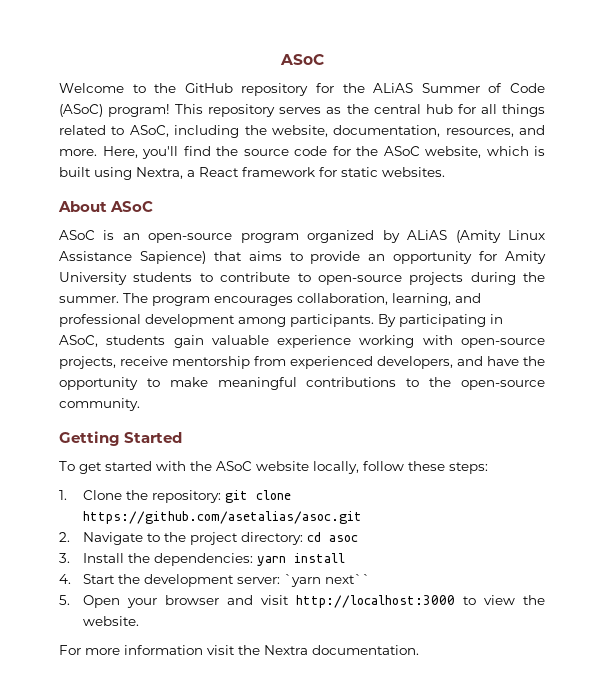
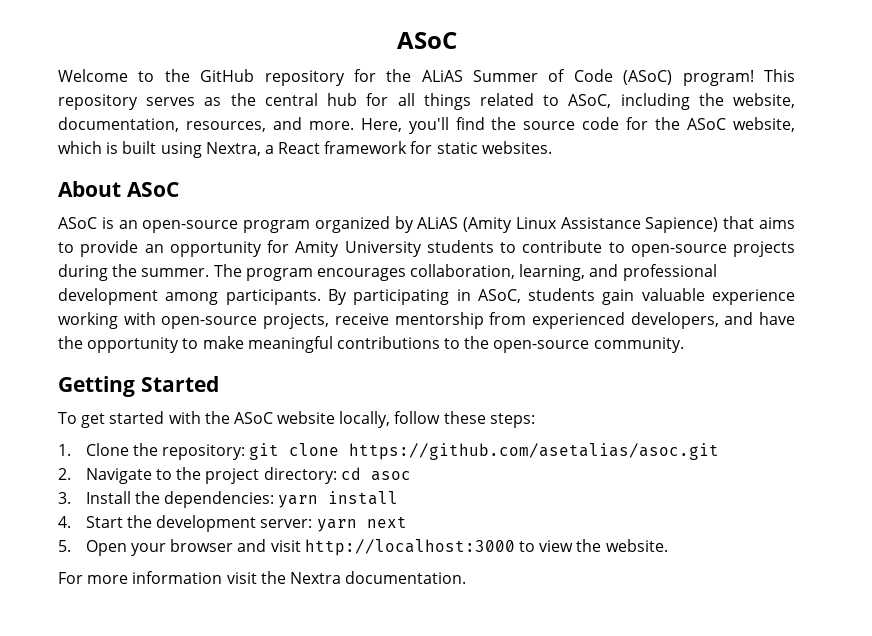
- 4. Start the development server: `yarn next``
+ 4. Start the development server: yarn next

